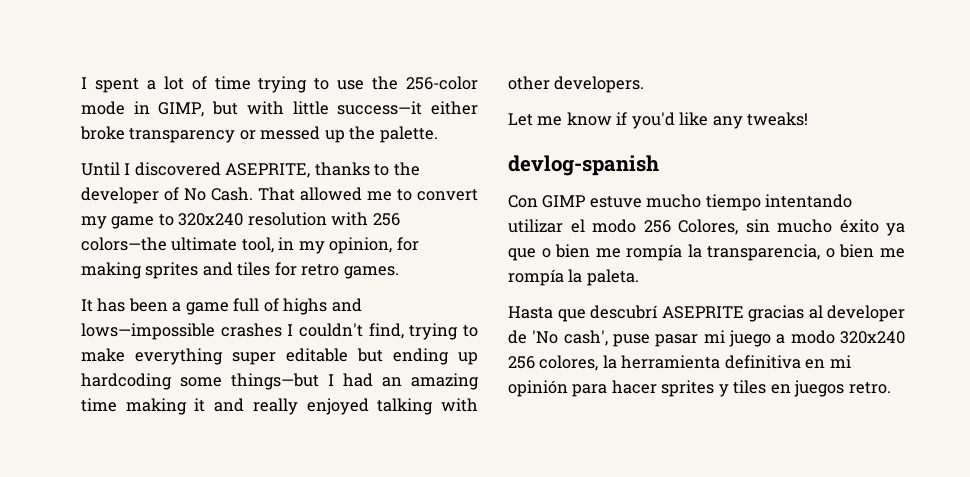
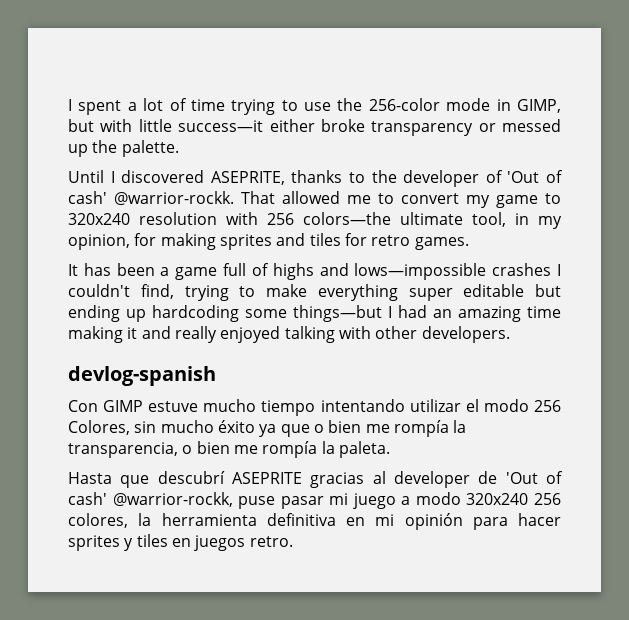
- Until I discovered ASEPRITE, thanks to the developer of No Cash.
+ Until I discovered ASEPRITE, thanks to the developer of 'Out of cash' @warrior-rockk.
- Let me know if you'd like any tweaks!
- Hasta que descubrí ASEPRITE gracias al developer de 'No cash', puse pasar mi juego a modo 320x240 256 colores, la herramienta definitiva en mi opinión para hacer sprites y tiles en juegos retro.
+ Hasta que descubrí ASEPRITE gracias al developer de 'Out of cash' @warrior-rockk, puse pasar mi juego a modo 320x240 256 colores, la herramienta definitiva en mi opinión para hacer sprites y tiles en juegos retro.

